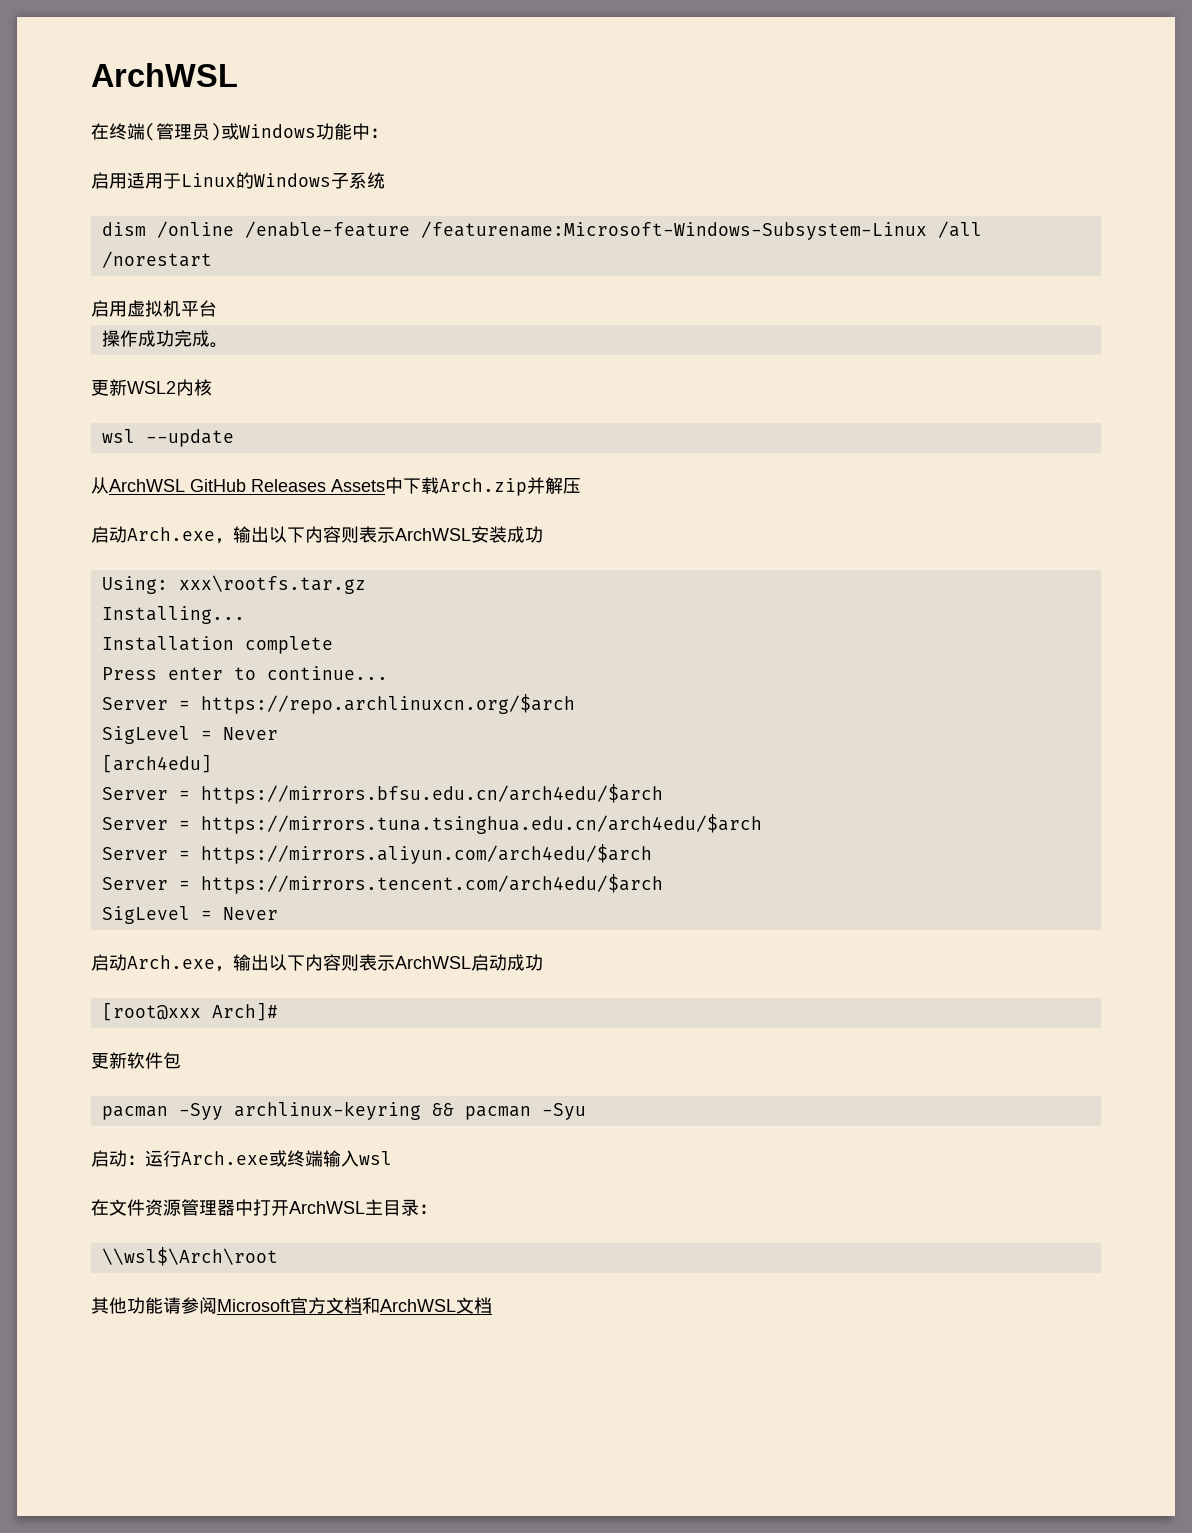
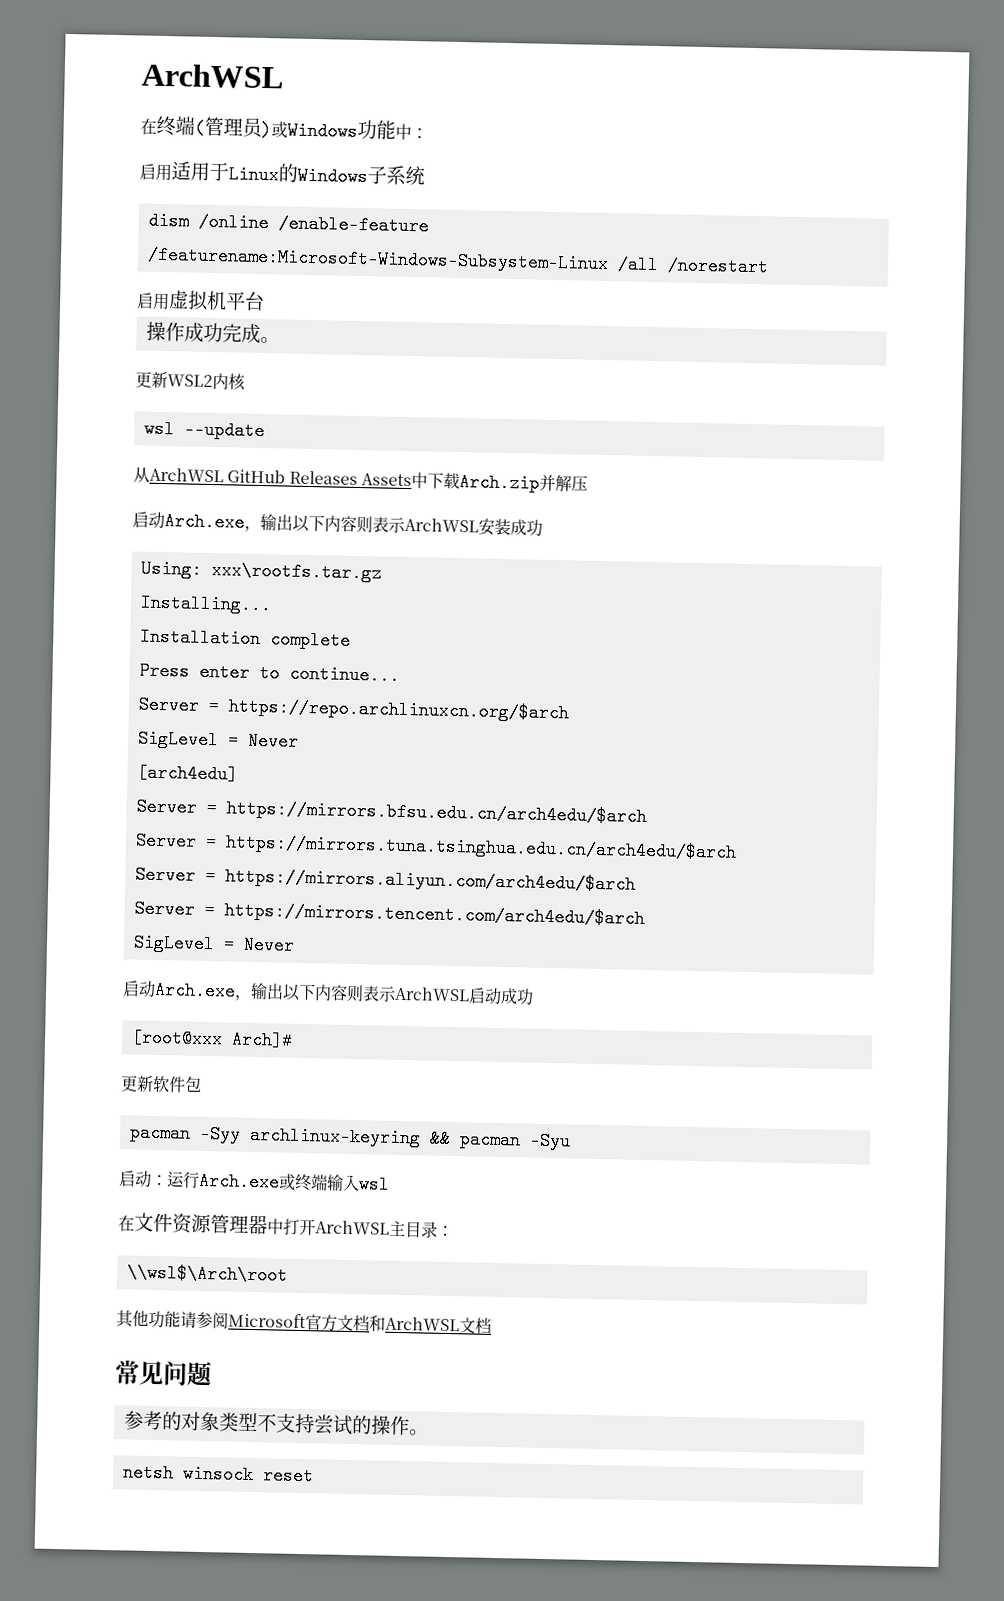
+ 常见问题
+ 参考的对象类型不支持尝试的操作。
+ netsh winsock reset

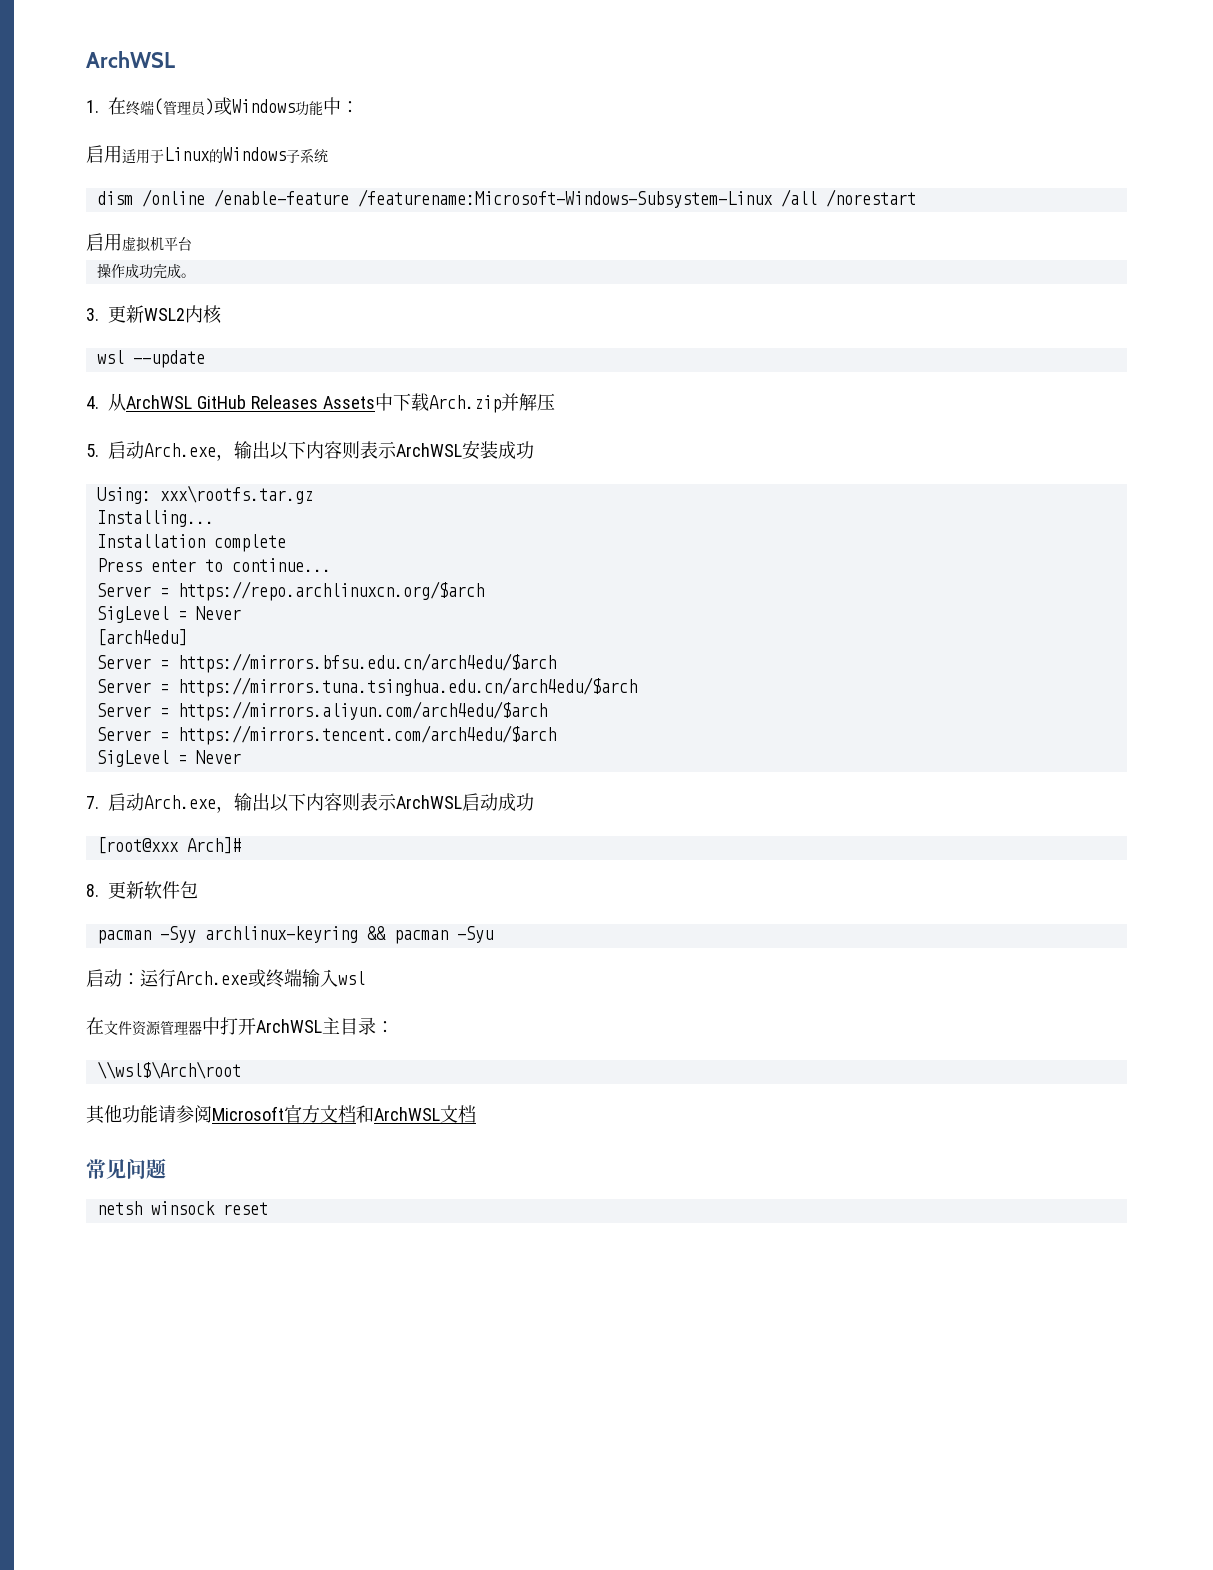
- 在终端(管理员)或Windows功能中：
+ 1.在终端(管理员)或Windows功能中：
- 更新WSL2内核
+ 3.更新WSL2内核
- 从ArchWSL GitHub Releases Assets中下载Arch.zip并解压
+ 4.从ArchWSL GitHub Releases Assets中下载Arch.zip并解压
- 启动Arch.exe，输出以下内容则表示ArchWSL安装成功
+ 5.启动Arch.exe，输出以下内容则表示ArchWSL安装成功
- 启动Arch.exe，输出以下内容则表示ArchWSL启动成功
+ 7.启动Arch.exe，输出以下内容则表示ArchWSL启动成功
- 更新软件包
+ 8.更新软件包
- 参考的对象类型不支持尝试的操作。

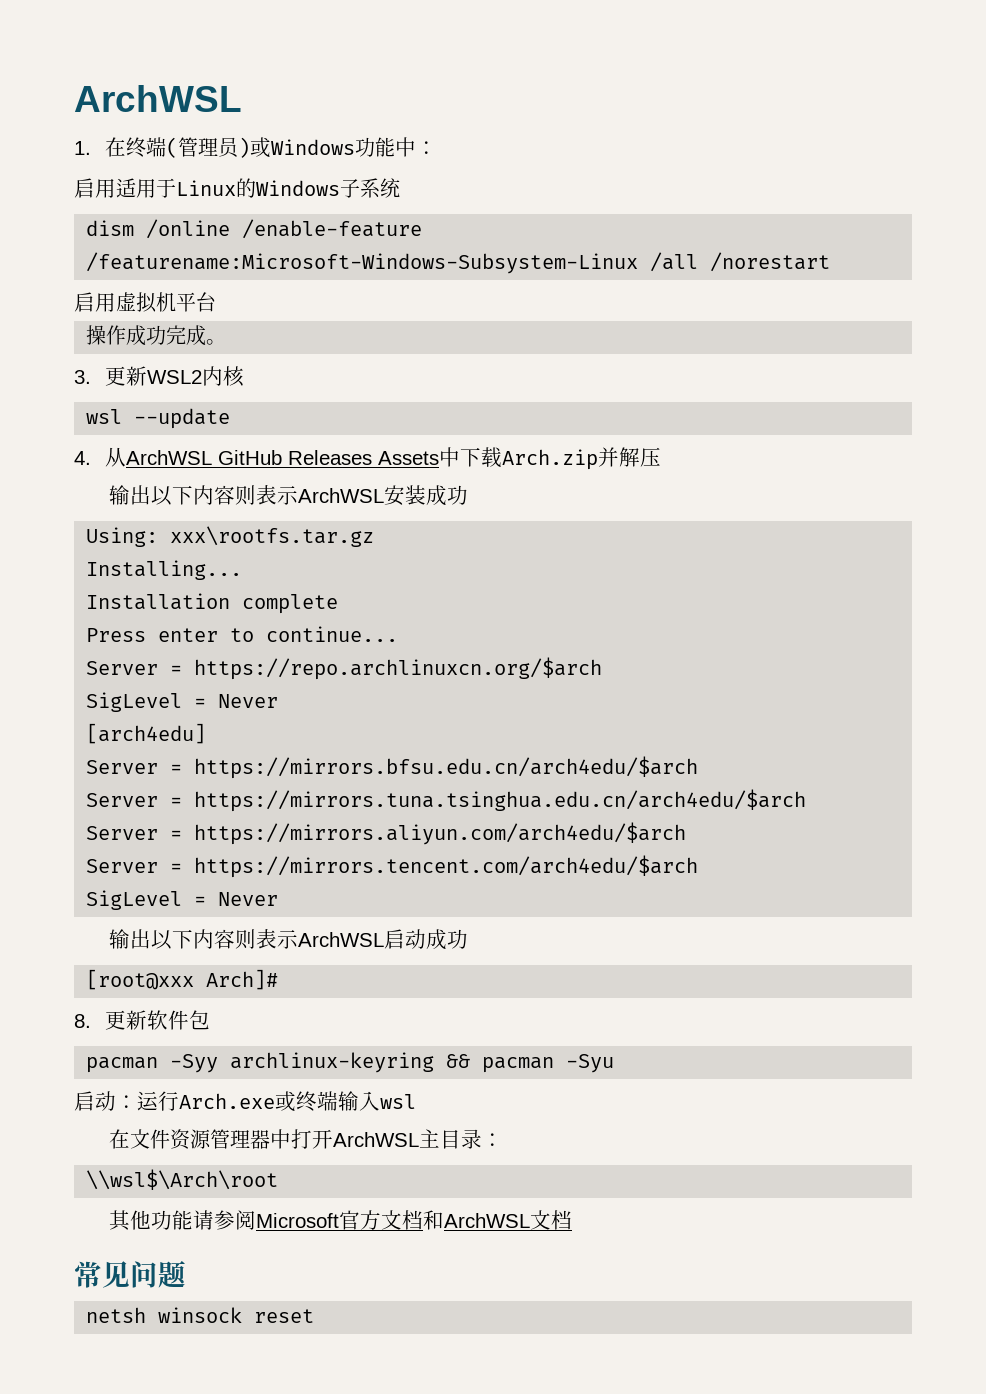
- 5.启动Arch.exe，输出以下内容则表示ArchWSL安装成功
+ 输出以下内容则表示ArchWSL安装成功
- 7.启动Arch.exe，输出以下内容则表示ArchWSL启动成功
+ 输出以下内容则表示ArchWSL启动成功

